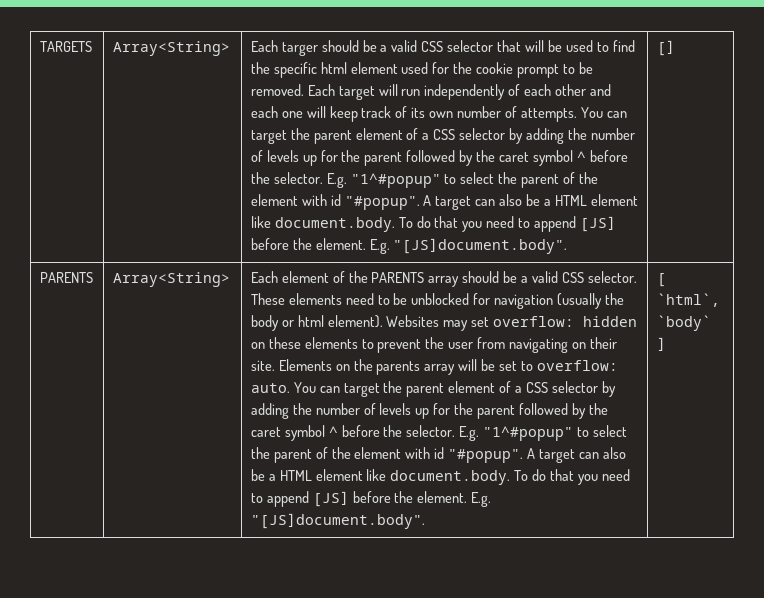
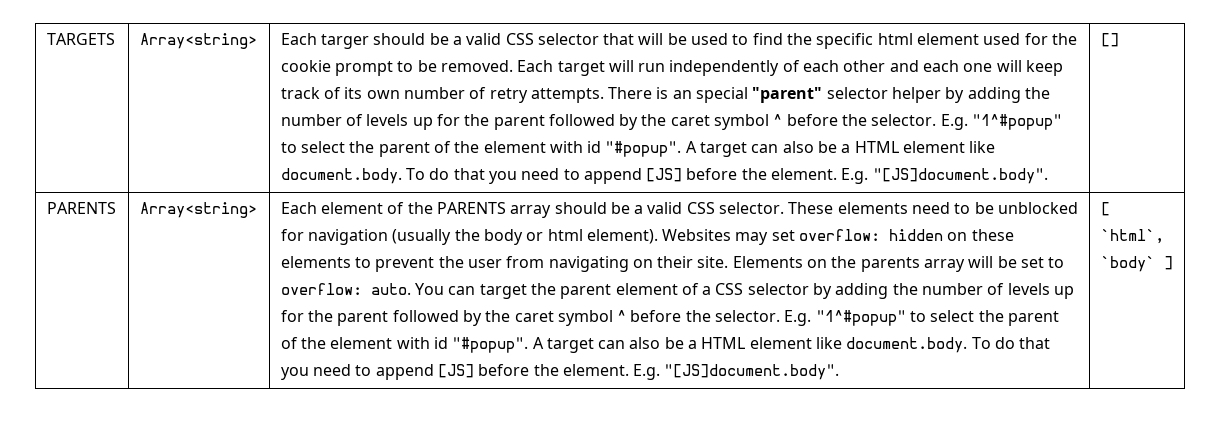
- TARGETS | Array<String>
+ TARGETS | Array<string>
- Each target will run independently of each other and each one will keep track of its own number of attempts. You can target the parent element of a CSS selector by adding the number of levels up for the parent followed by the caret symbol ^ before the selector.
+ Each target will run independently of each other and each one will keep track of its own number of retry attempts. There is an special "parent" selector helper by adding the number of levels up for the parent followed by the caret symbol ^ before the selector.
- PARENTS | Array<String>
+ PARENTS | Array<string>

